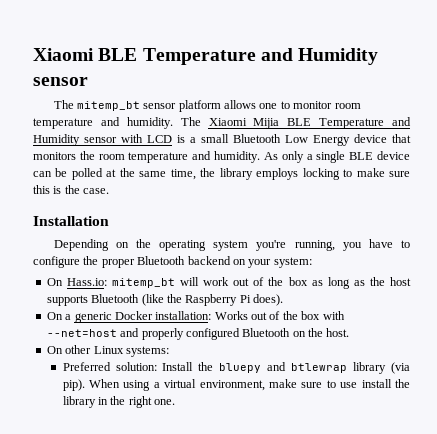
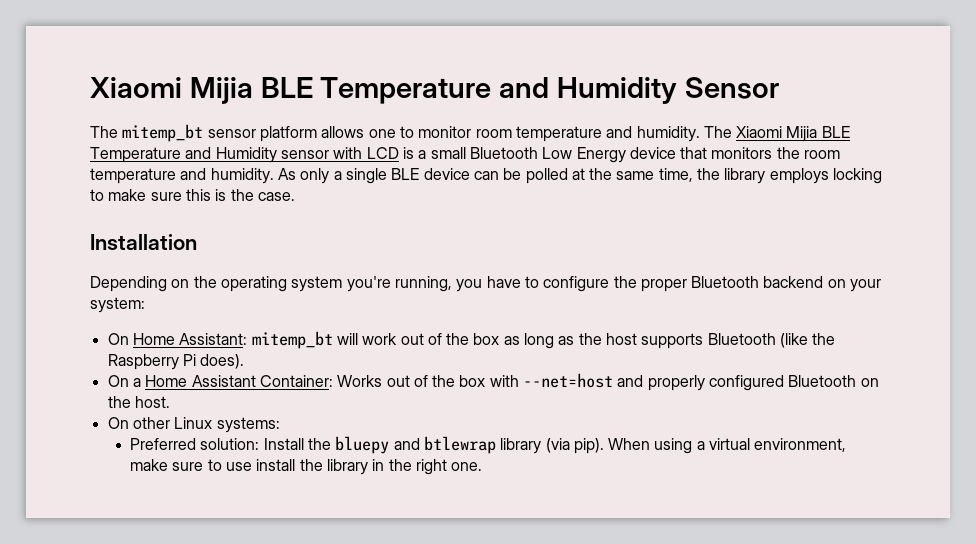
- Xiaomi BLE Temperature and Humidity sensor
+ Xiaomi Mijia BLE Temperature and Humidity Sensor
- On Hass.io: mitemp_bt will work out of the box as long as the host supports Bluetooth (like the Raspberry Pi does).
+ On Home Assistant: mitemp_bt will work out of the box as long as the host supports Bluetooth (like the Raspberry Pi does).
- On a generic Docker installation: Works out of the box with --net=host and properly configured Bluetooth on the host.
+ On a Home Assistant Container: Works out of the box with --net=host and properly configured Bluetooth on the host.

